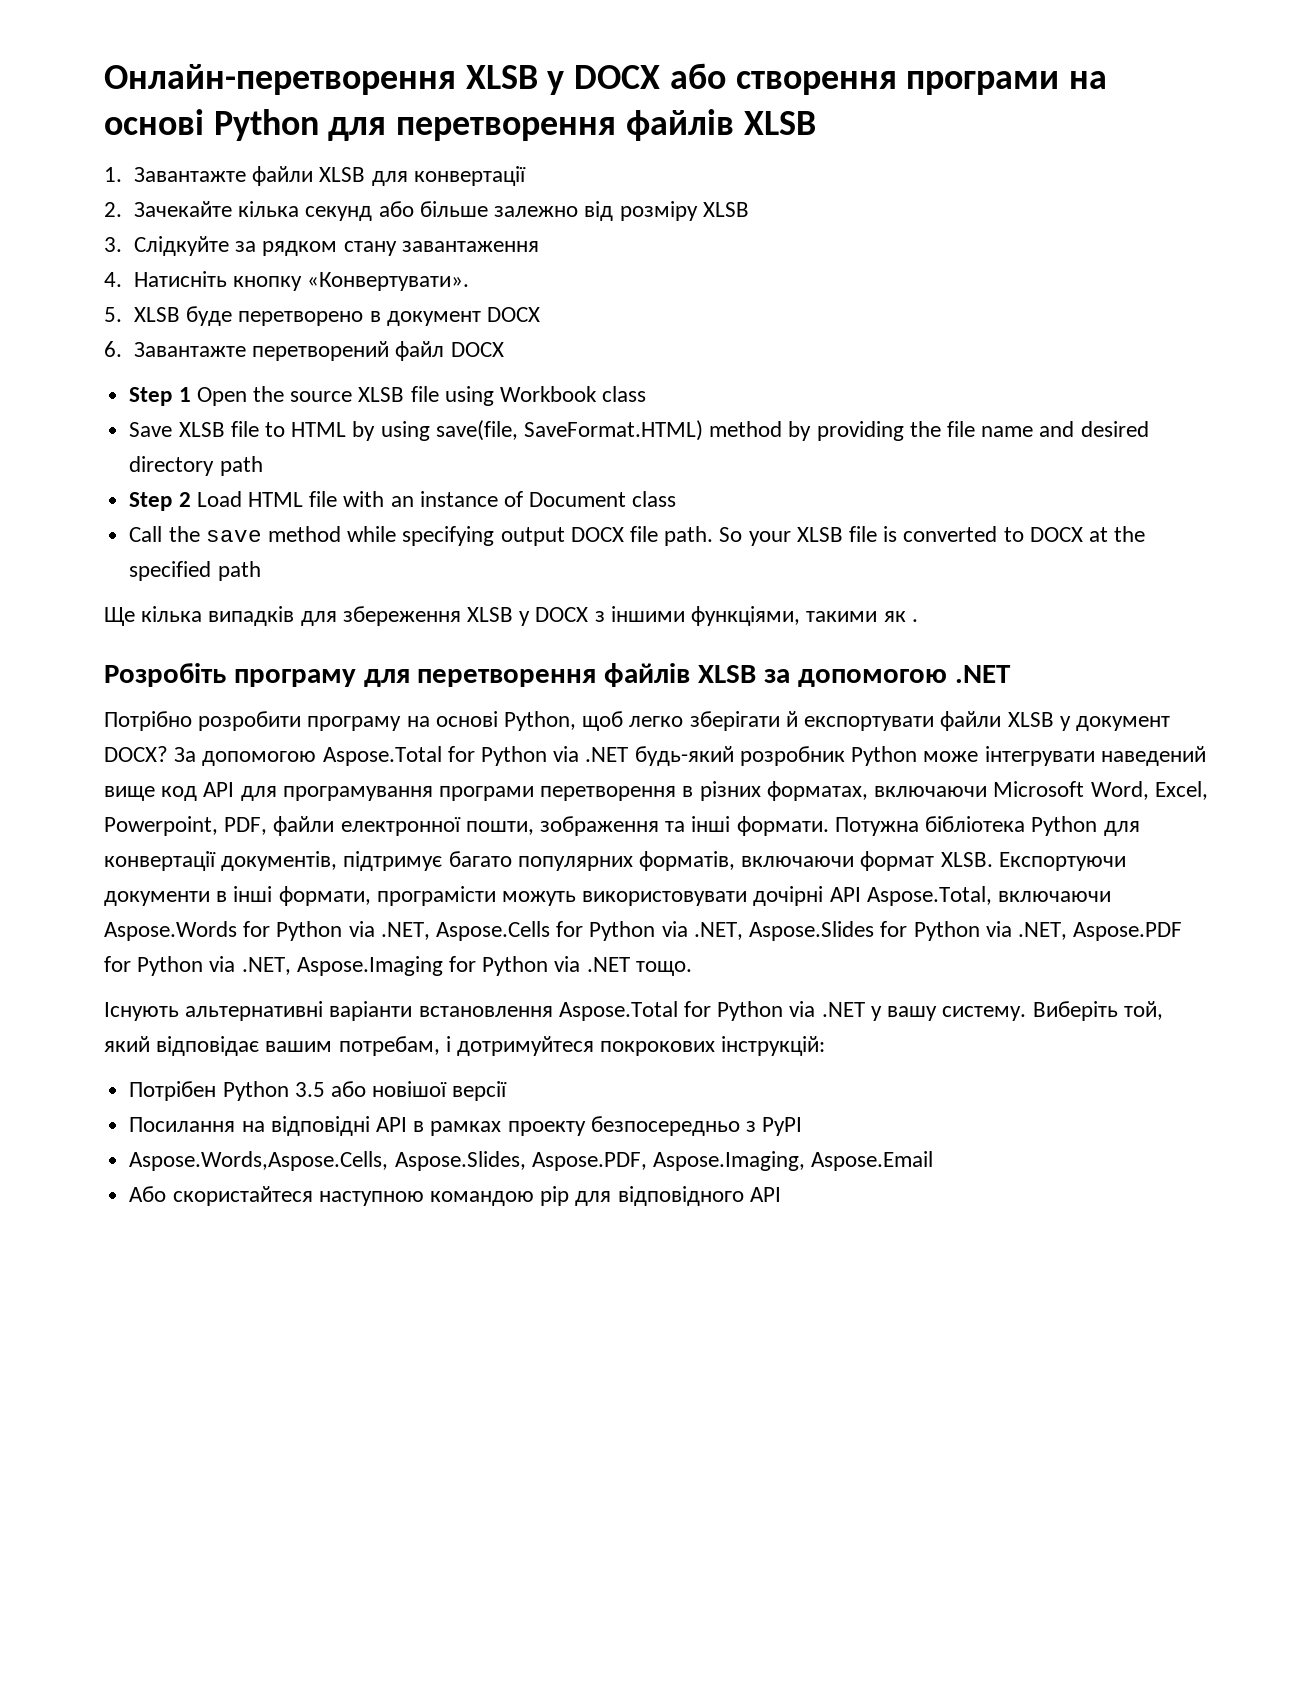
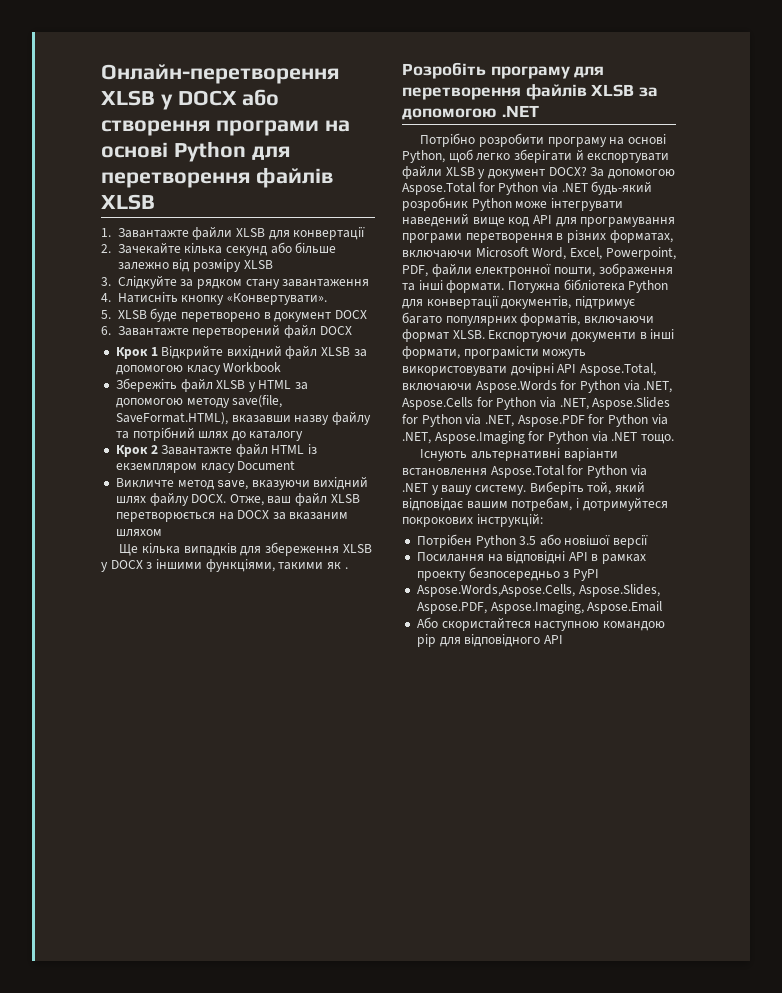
- Step 1 Open the source XLSB file using Workbook class
- Save XLSB file to HTML by using save(file, SaveFormat.HTML) method by providing the file name and desired directory path
- Step 2 Load HTML file with an instance of Document class
- Call the save method while specifying output DOCX file path. So your XLSB file is converted to DOCX at the specified path
+ Крок 1 Відкрийте вихідний файл XLSB за допомогою класу Workbook
+ Збережіть файл XLSB у HTML за допомогою методу save(file, SaveFormat.HTML), вказавши назву файлу та потрібний шлях до каталогу
+ Крок 2 Завантажте файл HTML із екземпляром класу Document
+ Викличте метод save, вказуючи вихідний шлях файлу DOCX. Отже, ваш файл XLSB перетворюється на DOCX за вказаним шляхом

